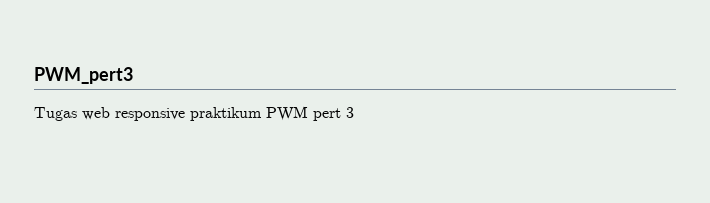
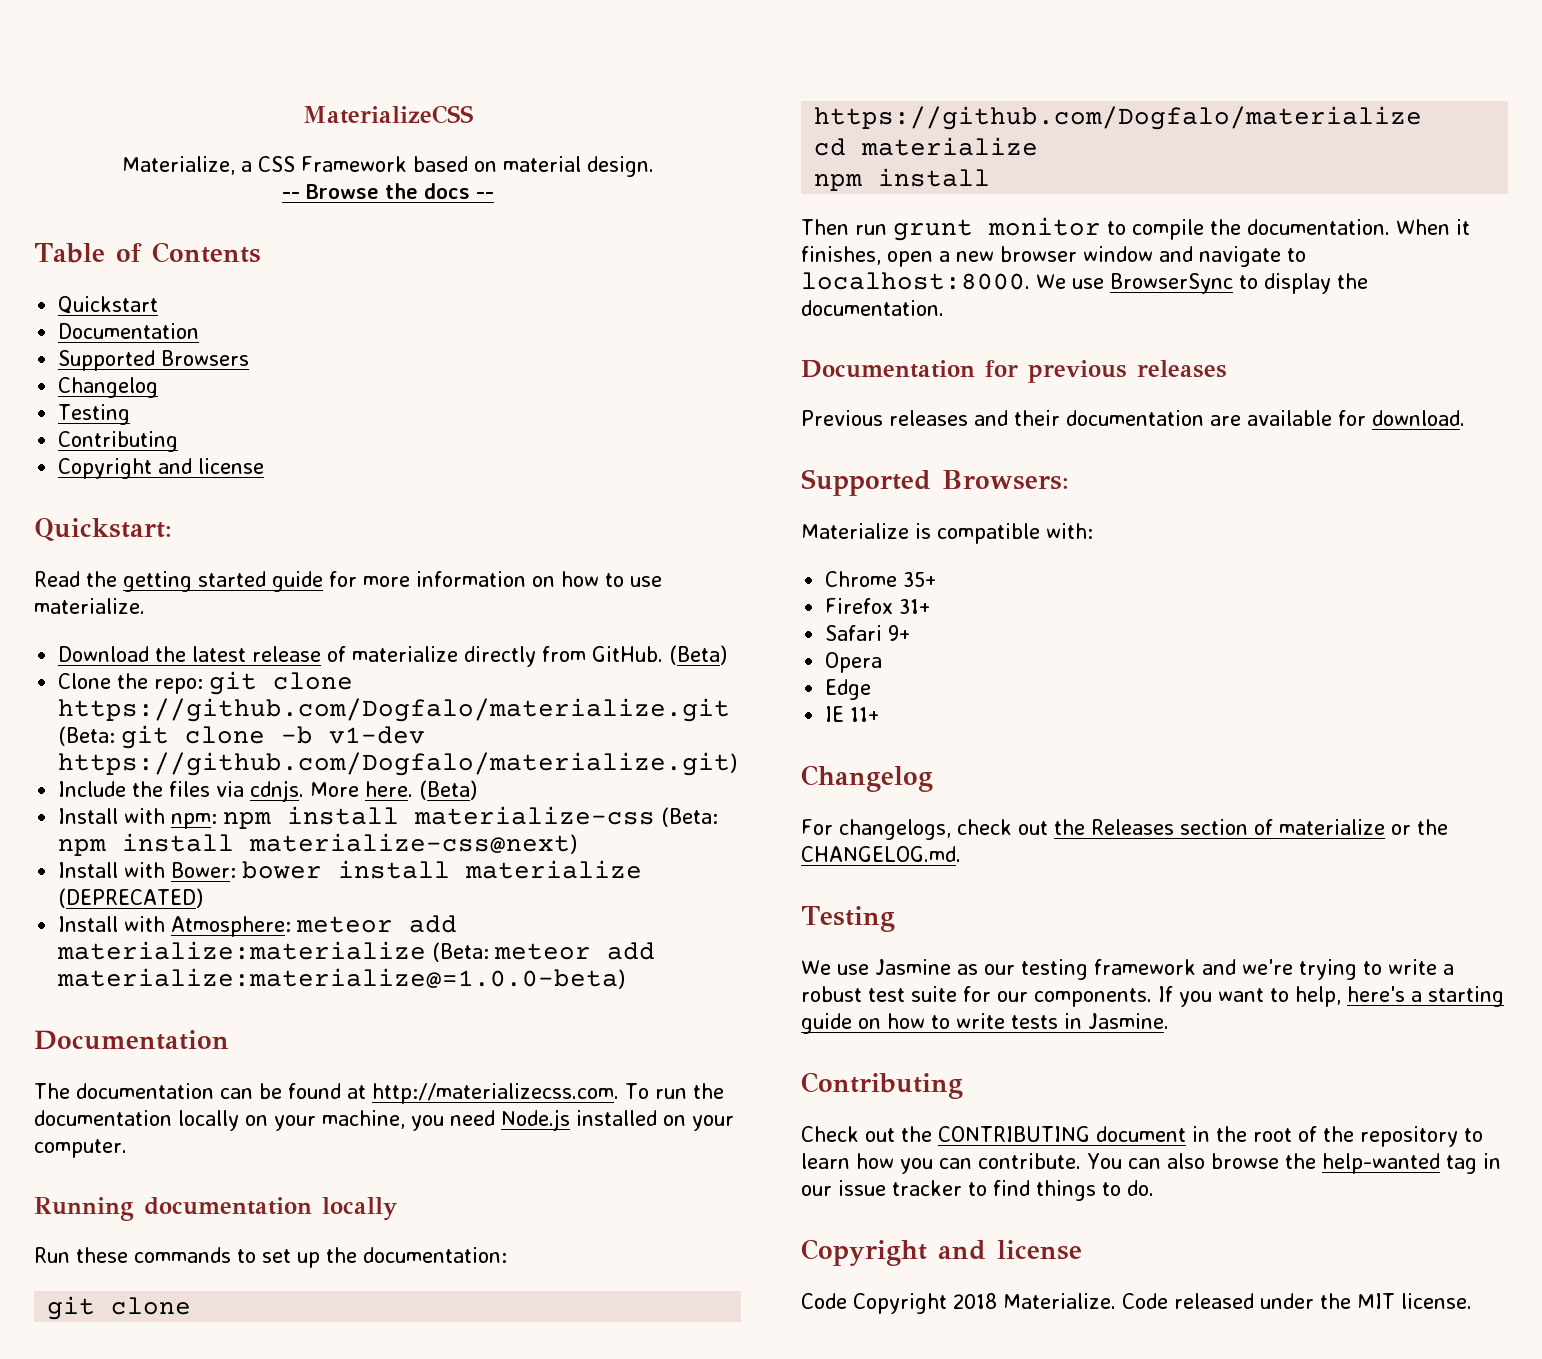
- PWM_pert3
- Tugas web responsive praktikum PWM pert 3
+ MaterializeCSS
+ Materialize, a CSS Framework based on material design.
+ -- Browse the docs --
+ Table of Contents
+ Quickstart
+ Documentation
+ Supported Browsers
+ Changelog
+ Testing
+ Contributing
+ Copyright and license
+ Quickstart:
+ Read the getting started guide for more information on how to use materialize.
+ Download the latest release of materialize directly from GitHub. (Beta)
+ Clone the repo: git clone https://github.com/Dogfalo/materialize.git (Beta: git clone -b v1-dev https://github.com/Dogfalo/materialize.git)
+ Include the files via cdnjs. More here. (Beta)
+ Install with npm: npm install materialize-css (Beta: npm install materialize-css@next)
+ Install with Bower: bower install materialize (DEPRECATED)
+ Install with Atmosphere: meteor add materialize:materialize (Beta: meteor add materialize:materialize@=1.0.0-beta)
+ Documentation
+ The documentation can be found at http://materializecss.com. To run the documentation locally on your machine, you need Node.js installed on your computer.
+ Running documentation locally
+ Run these commands to set up the documentation:
+ git clone https://github.com/Dogfalo/materialize
+ cd materialize
+ npm install
+ Then run grunt monitor to compile the documentation. When it finishes, open a new browser window and navigate to localhost:8000. We use BrowserSync to display the documentation.
+ Documentation for previous releases
+ Previous releases and their documentation are available for download.
+ Supported Browsers:
+ Materialize is compatible with:
+ Chrome 35+
+ Firefox 31+
+ Safari 9+
+ Opera
+ Edge
+ IE 11+
+ Changelog
+ For changelogs, check out the Releases section of materialize or the CHANGELOG.md.
+ Testing
+ We use Jasmine as our testing framework and we're trying to write a robust test suite for our components. If you want to help, here's a starting guide on how to write tests in Jasmine.
+ Contributing
+ Check out the CONTRIBUTING document in the root of the repository to learn how you can contribute. You can also browse the help-wanted tag in our issue tracker to find things to do.
+ Copyright and license
+ Code Copyright 2018 Materialize. Code released under the MIT license.

